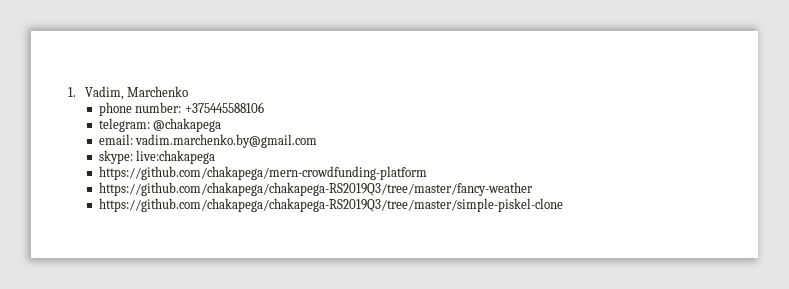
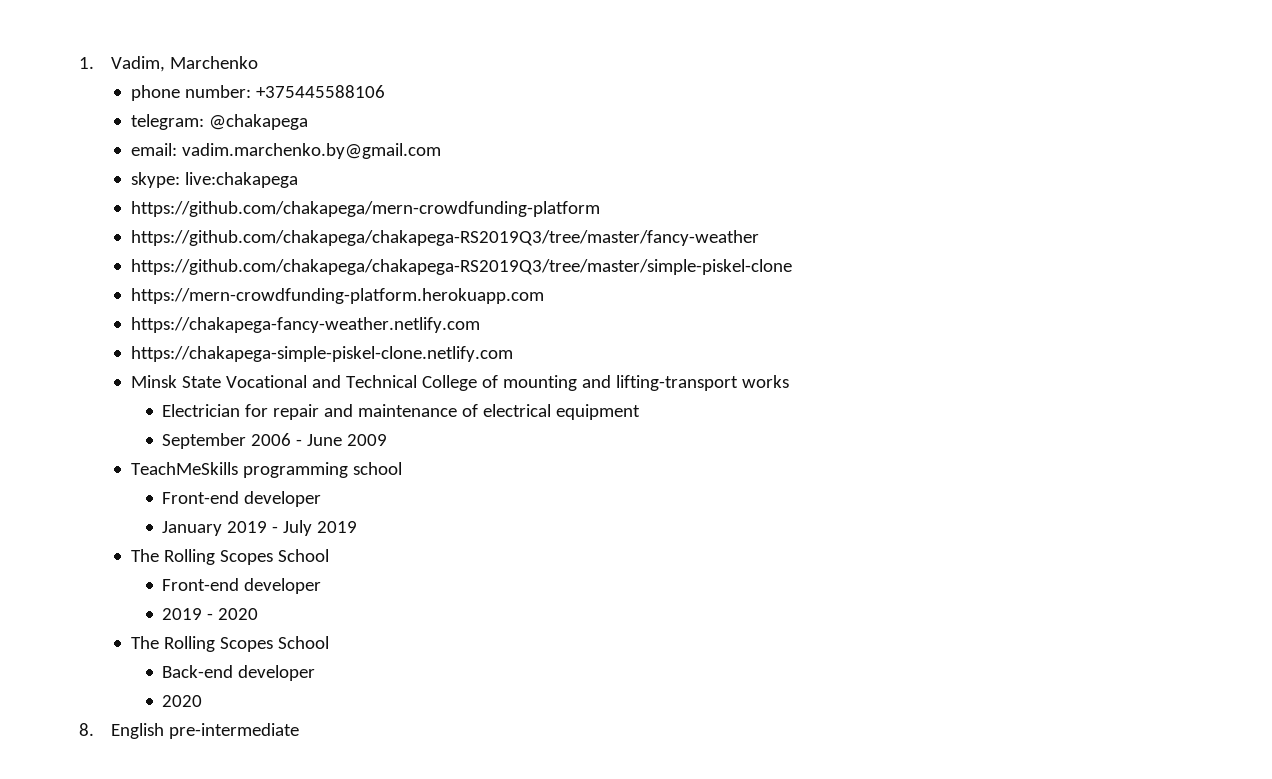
+ https://mern-crowdfunding-platform.herokuapp.com
+ https://chakapega-fancy-weather.netlify.com
+ https://chakapega-simple-piskel-clone.netlify.com
+ Minsk State Vocational and Technical College of mounting and lifting-transport works
+ Electrician for repair and maintenance of electrical equipment
+ September 2006 - June 2009
+ TeachMeSkills programming school
+ Front-end developer
+ January 2019 - July 2019
+ The Rolling Scopes School
+ Front-end developer
+ 2019 - 2020
+ The Rolling Scopes School
+ Back-end developer
+ 2020
+ 8. English pre-intermediate

